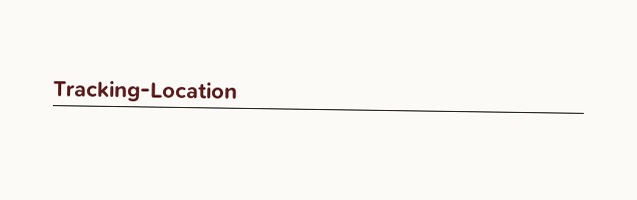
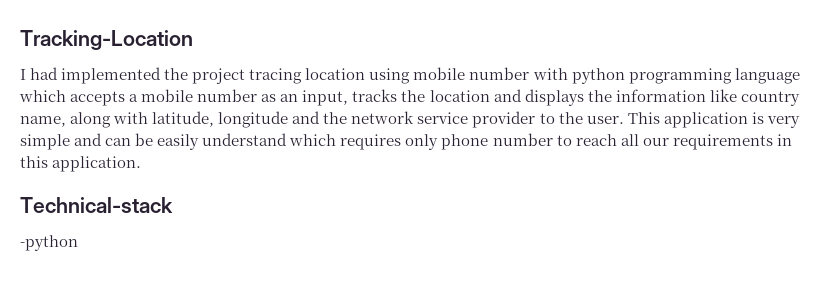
+ I had implemented the project tracing location using mobile number with python programming language which accepts a mobile number as an input, tracks the location and displays the information like country name, along with latitude, longitude and the network service provider to the user. This application is very simple and can be easily understand which requires only phone number to reach all our requirements in this application.
+ Technical-stack
+ -python

